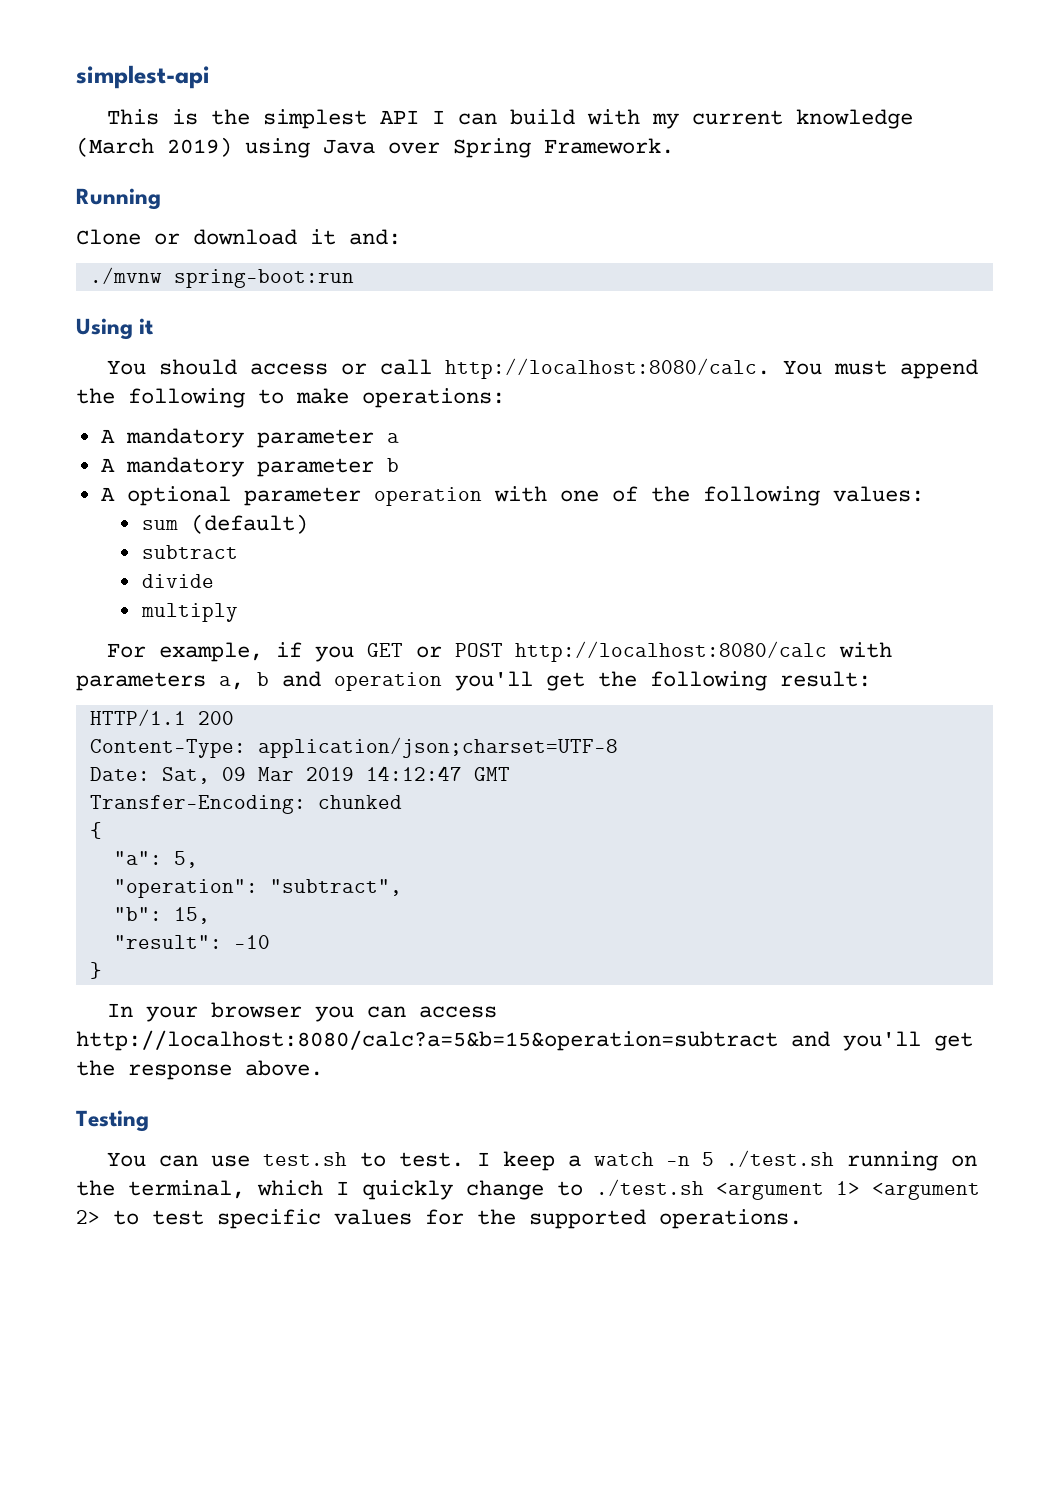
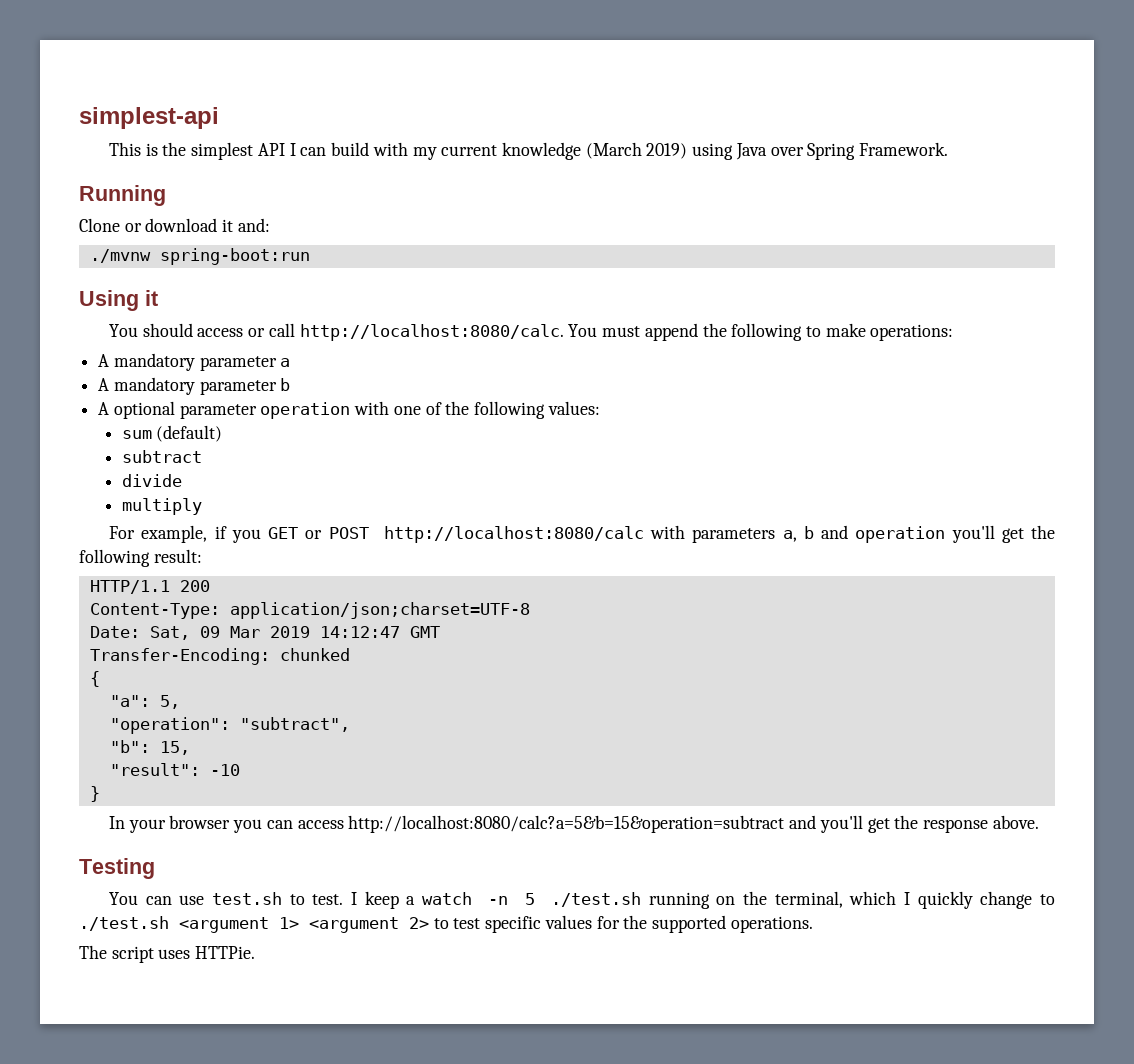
+ The script uses HTTPie.

